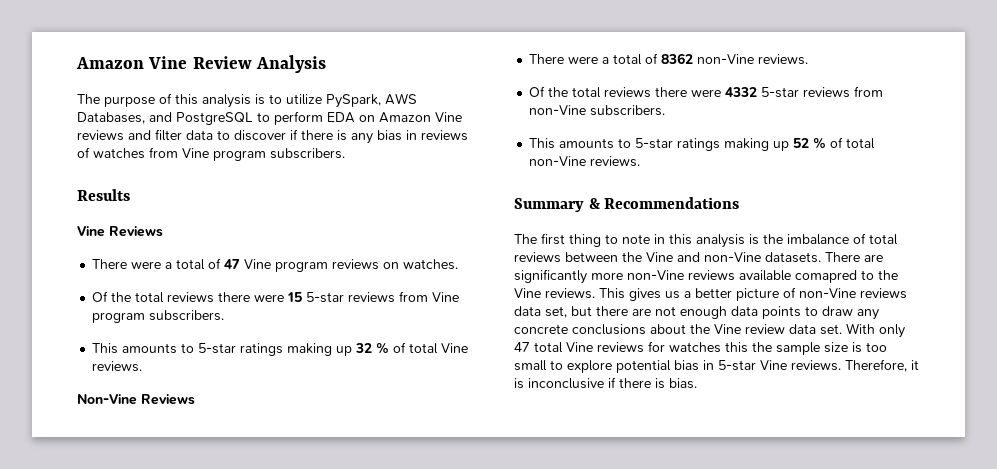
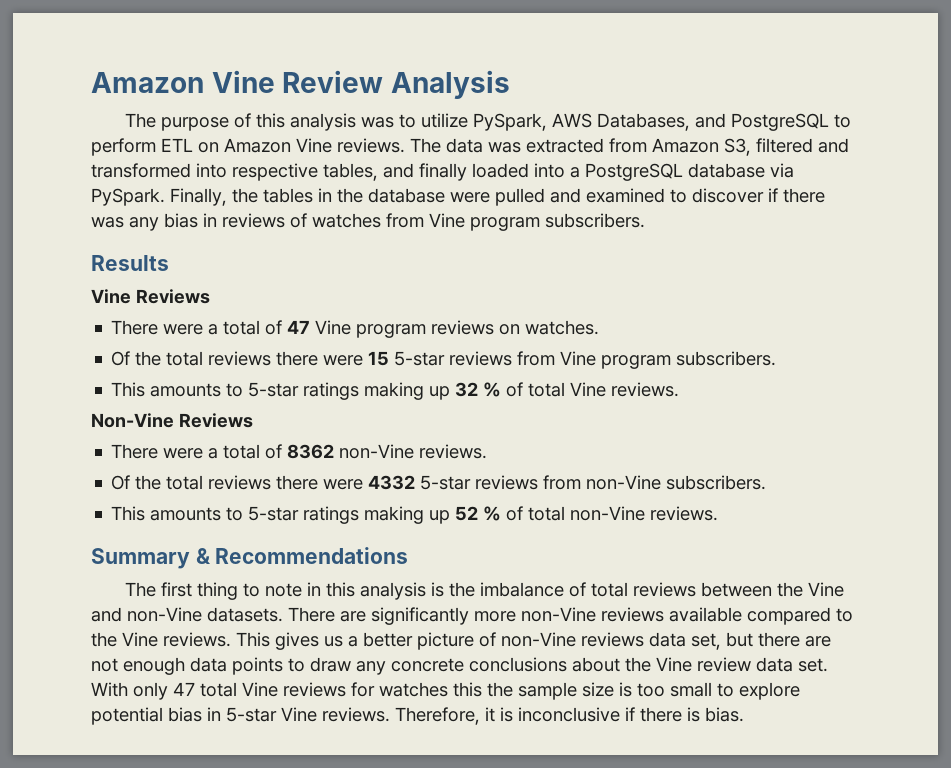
- The purpose of this analysis is to utilize PySpark, AWS Databases, and PostgreSQL to perform EDA on Amazon Vine reviews and filter data to discover if there is any bias in reviews of watches from Vine program subscribers.
+ The purpose of this analysis was to utilize PySpark, AWS Databases, and PostgreSQL to perform ETL on Amazon Vine reviews. The data was extracted from Amazon S3, filtered and transformed into respective tables, and finally loaded into a PostgreSQL database via PySpark. Finally, the tables in the database were pulled and examined to discover if there was any bias in reviews of watches from Vine program subscribers.
- There are significantly more non-Vine reviews available comapred to the Vine reviews.
+ There are significantly more non-Vine reviews available compared to the Vine reviews.

